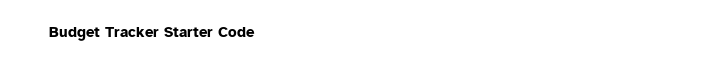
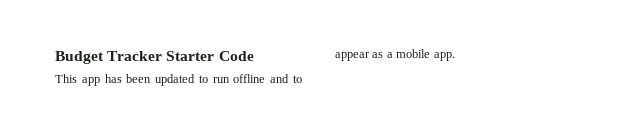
+ This app has been updated to run offline and to appear as a mobile app.

